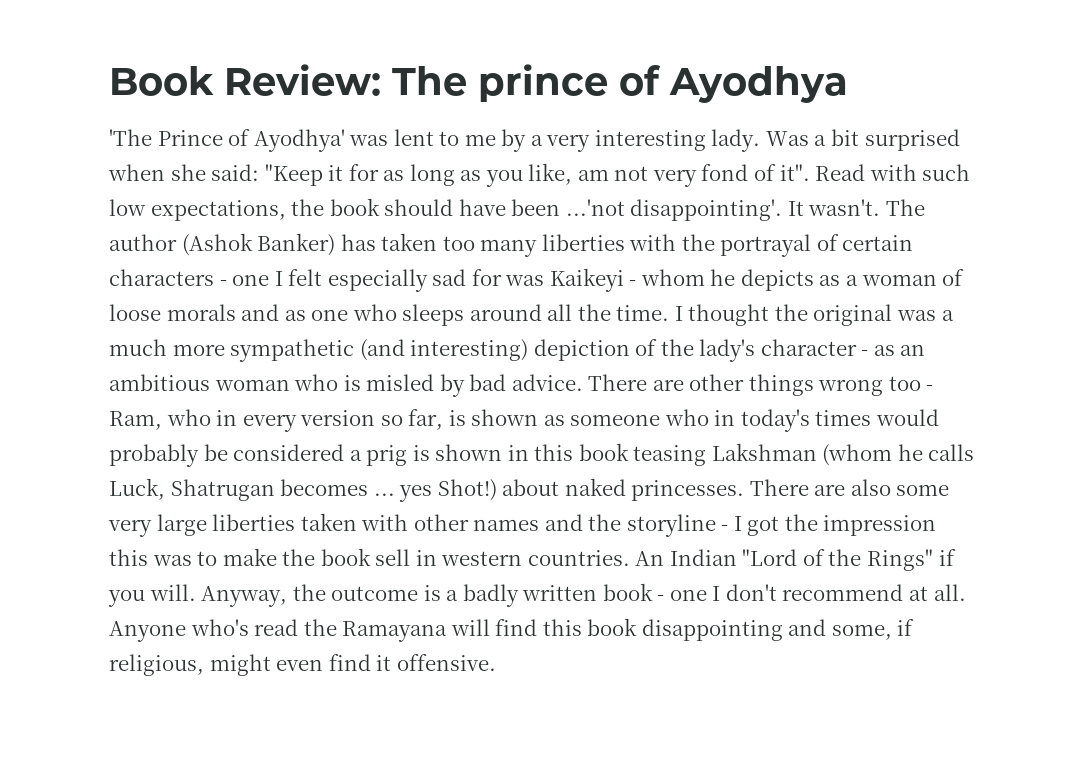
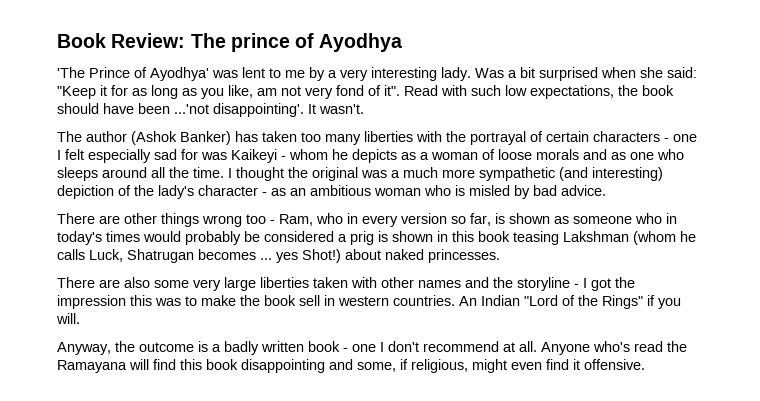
- It wasn't. The author (Ashok Banker) has taken too many liberties with the portrayal of certain characters - one I felt especially sad for was Kaikeyi - whom he depicts as a woman of loose morals and as one who sleeps around all the time.
+ It wasn't.
+ The author (Ashok Banker) has taken too many liberties with the portrayal of certain characters - one I felt especially sad for was Kaikeyi - whom he depicts as a woman of loose morals and as one who sleeps around all the time.
- I thought the original was a much more sympathetic (and interesting) depiction of the lady's character - as an ambitious woman who is misled by bad advice. There are other things wrong too - Ram, who in every version so far, is shown as someone who in today's times would probably be considered a prig is shown in this book teasing Lakshman (whom he calls Luck, Shatrugan becomes ... yes Shot!) about naked princesses. There are also some very large liberties taken with other names and the storyline - I got the impression this was to make the book sell in western countries.
+ I thought the original was a much more sympathetic (and interesting) depiction of the lady's character - as an ambitious woman who is misled by bad advice.
+ There are other things wrong too - Ram, who in every version so far, is shown as someone who in today's times would probably be considered a prig is shown in this book teasing Lakshman (whom he calls Luck, Shatrugan becomes ... yes Shot!) about naked princesses.
+ There are also some very large liberties taken with other names and the storyline - I got the impression this was to make the book sell in western countries.
- An Indian "Lord of the Rings" if you will. Anyway, the outcome is a badly written book - one I don't recommend at all.
+ An Indian "Lord of the Rings" if you will.
+ Anyway, the outcome is a badly written book - one I don't recommend at all.

